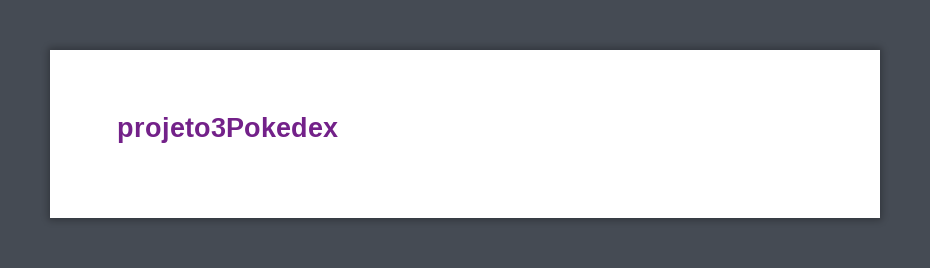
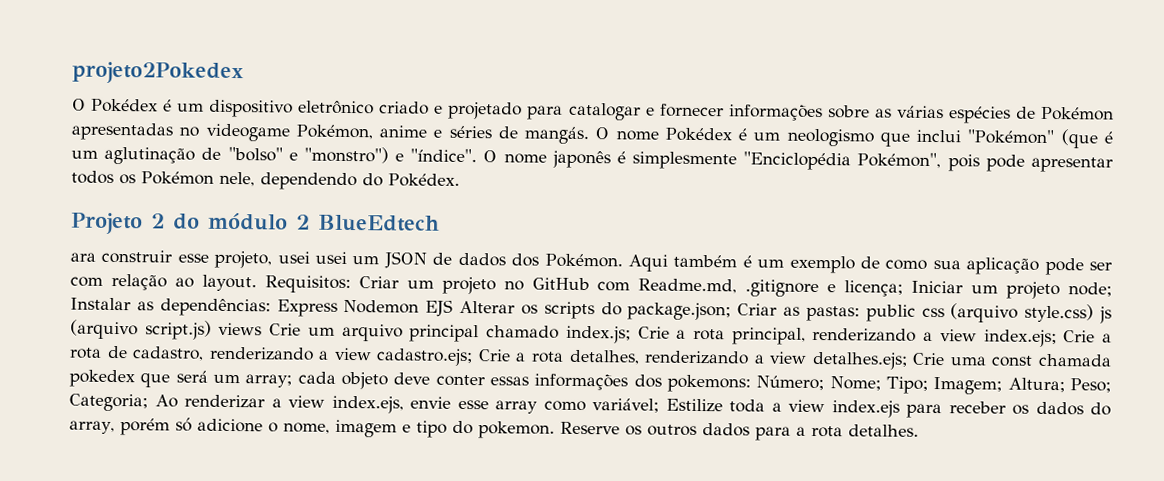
- projeto3Pokedex
+ projeto2Pokedex
+ O Pokédex é um dispositivo eletrônico criado e projetado para catalogar e fornecer informações sobre as várias espécies de Pokémon apresentadas no videogame Pokémon, anime e séries de mangás. O nome Pokédex é um neologismo que inclui "Pokémon" (que é um aglutinação de "bolso" e "monstro") e "índice". O nome japonês é simplesmente "Enciclopédia Pokémon", pois pode apresentar todos os Pokémon nele, dependendo do Pokédex.
+ Projeto 2 do módulo 2 BlueEdtech
+ ara construir esse projeto, usei usei um JSON de dados dos Pokémon. Aqui também é um exemplo de como sua aplicação pode ser com relação ao layout. Requisitos: Criar um projeto no GitHub com Readme.md, .gitignore e licença; Iniciar um projeto node; Instalar as dependências: Express Nodemon EJS Alterar os scripts do package.json; Criar as pastas: public css (arquivo style.css) js (arquivo script.js) views Crie um arquivo principal chamado index.js; Crie a rota principal, renderizando a view index.ejs; Crie a rota de cadastro, renderizando a view cadastro.ejs; Crie a rota detalhes, renderizando a view detalhes.ejs; Crie uma const chamada pokedex que será um array; cada objeto deve conter essas informações dos pokemons: Número; Nome; Tipo; Imagem; Altura; Peso; Categoria; Ao renderizar a view index.ejs, envie esse array como variável; Estilize toda a view index.ejs para receber os dados do array, porém só adicione o nome, imagem e tipo do pokemon. Reserve os outros dados para a rota detalhes.

